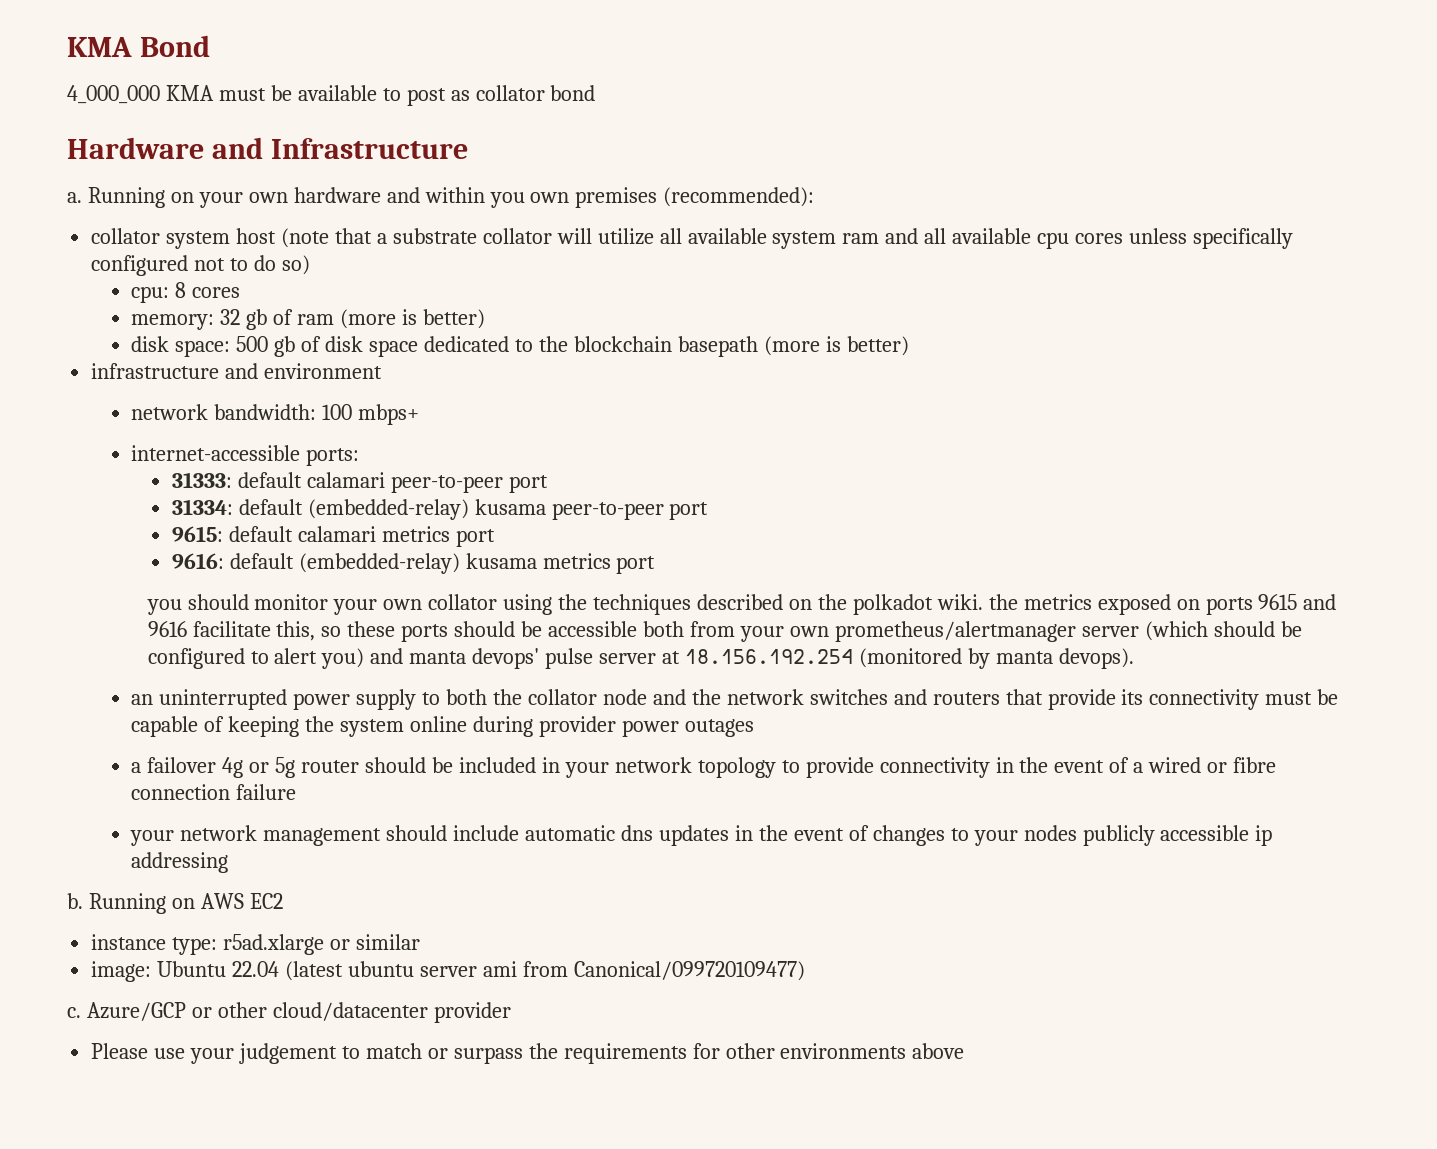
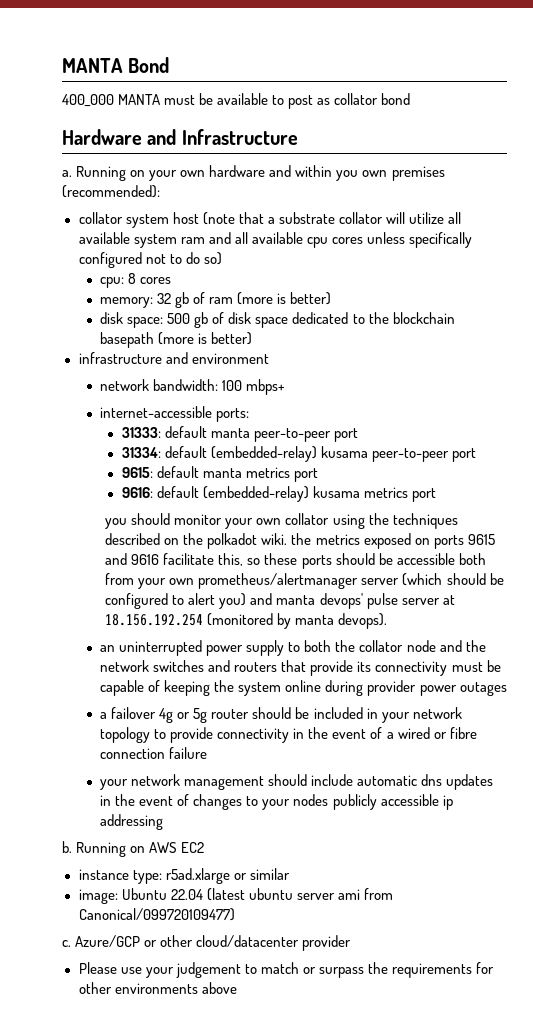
- KMA Bond
+ MANTA Bond
- 4_000_000 KMA must be available to post as collator bond
+ 400_000 MANTA must be available to post as collator bond
- 31333: default calamari peer-to-peer port
+ 31333: default manta peer-to-peer port
- 9615: default calamari metrics port
+ 9615: default manta metrics port

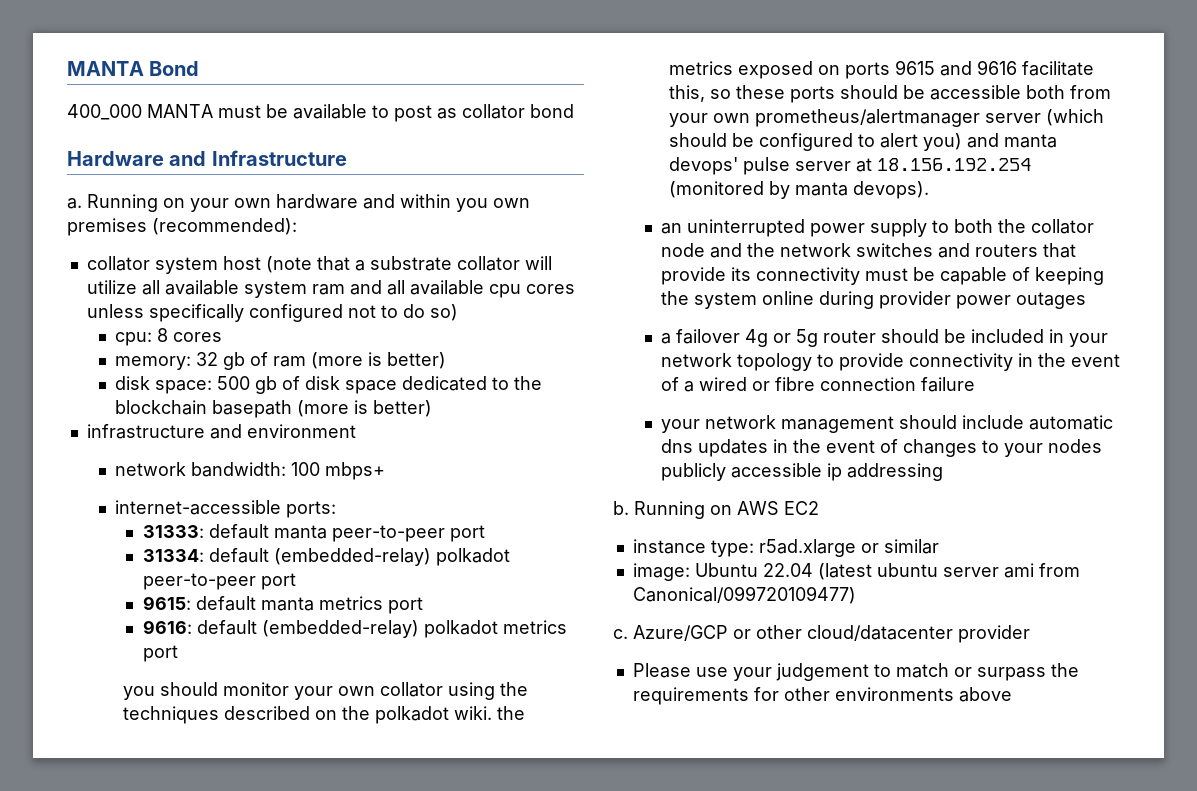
- 31334: default (embedded-relay) kusama peer-to-peer port
+ 31334: default (embedded-relay) polkadot peer-to-peer port
- 9616: default (embedded-relay) kusama metrics port
+ 9616: default (embedded-relay) polkadot metrics port

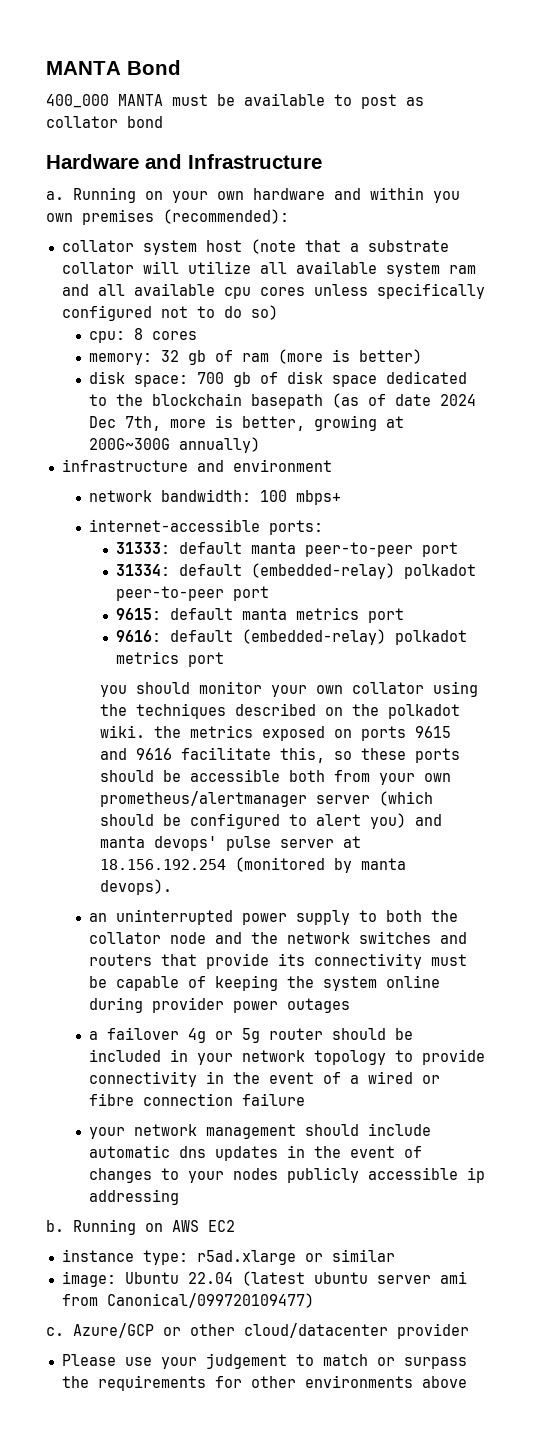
- disk space: 500 gb of disk space dedicated to the blockchain basepath (more is better)
+ disk space: 700 gb of disk space dedicated to the blockchain basepath (as of date 2024 Dec 7th, more is better, growing at 200G~300G annually)

